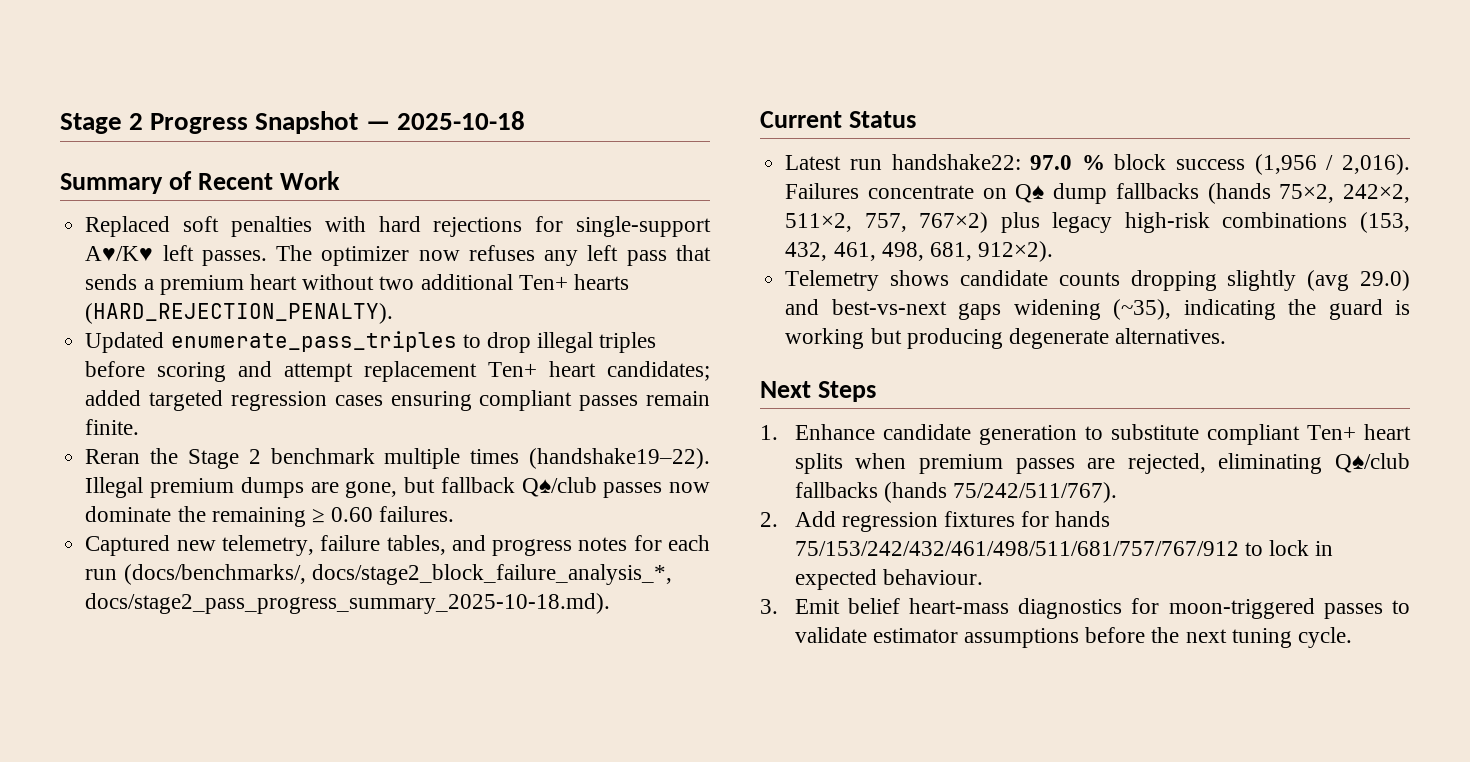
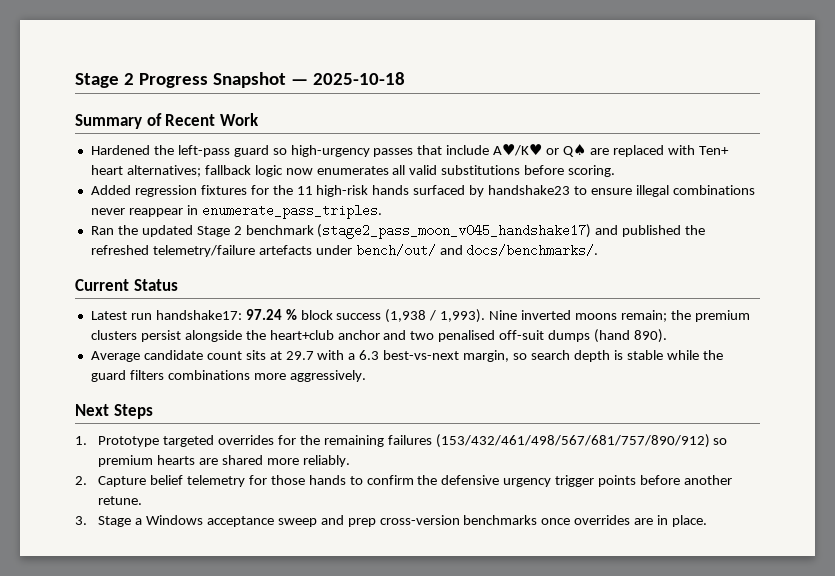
- Replaced soft penalties with hard rejections for single-support A♥/K♥ left passes. The optimizer now refuses any left pass that sends a premium heart without two additional Ten+ hearts (HARD_REJECTION_PENALTY).
- Updated enumerate_pass_triples to drop illegal triples before scoring and attempt replacement Ten+ heart candidates; added targeted regression cases ensuring compliant passes remain finite.
- Reran the Stage 2 benchmark multiple times (handshake19–22). Illegal premium dumps are gone, but fallback Q♠/club passes now dominate the remaining ≥ 0.60 failures.
- Captured new telemetry, failure tables, and progress notes for each run (docs/benchmarks/, docs/stage2_block_failure_analysis_*, docs/stage2_pass_progress_summary_2025-10-18.md).
+ Hardened the left-pass guard so high-urgency passes that include A♥/K♥ or Q♠ are replaced with Ten+ heart alternatives; fallback logic now enumerates all valid substitutions before scoring.
+ Added regression fixtures for the 11 high-risk hands surfaced by handshake23 to ensure illegal combinations never reappear in enumerate_pass_triples.
+ Ran the updated Stage 2 benchmark (stage2_pass_moon_v045_handshake17) and published the refreshed telemetry/failure artefacts under bench/out/ and docs/benchmarks/.
- Latest run handshake22: 97.0 % block success (1,956 / 2,016). Failures concentrate on Q♠ dump fallbacks (hands 75×2, 242×2, 511×2, 757, 767×2) plus legacy high-risk combinations (153, 432, 461, 498, 681, 912×2).
- Telemetry shows candidate counts dropping slightly (avg 29.0) and best-vs-next gaps widening (~35), indicating the guard is working but producing degenerate alternatives.
+ Latest run handshake17: 97.24 % block success (1,938 / 1,993). Nine inverted moons remain; the premium clusters persist alongside the heart+club anchor and two penalised off-suit dumps (hand 890).
+ Average candidate count sits at 29.7 with a 6.3 best-vs-next margin, so search depth is stable while the guard filters combinations more aggressively.
  Next Steps
- 1. Enhance candidate generation to substitute compliant Ten+ heart splits when premium passes are rejected, eliminating Q♠/club fallbacks (hands 75/242/511/767).
- 2. Add regression fixtures for hands 75/153/242/432/461/498/511/681/757/767/912 to lock in expected behaviour.
- 3. Emit belief heart-mass diagnostics for moon-triggered passes to validate estimator assumptions before the next tuning cycle.
+ 1. Prototype targeted overrides for the remaining failures (153/432/461/498/567/681/757/890/912) so premium hearts are shared more reliably.
+ 2. Capture belief telemetry for those hands to confirm the defensive urgency trigger points before another retune.
+ 3. Stage a Windows acceptance sweep and prep cross-version benchmarks once overrides are in place.

